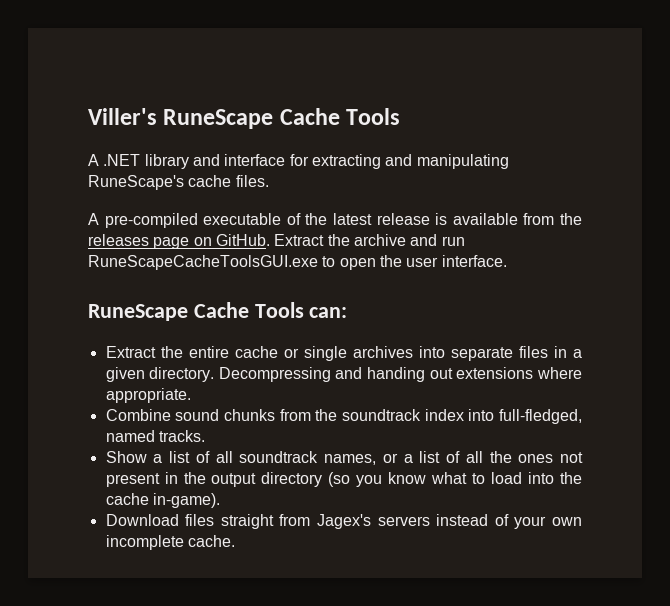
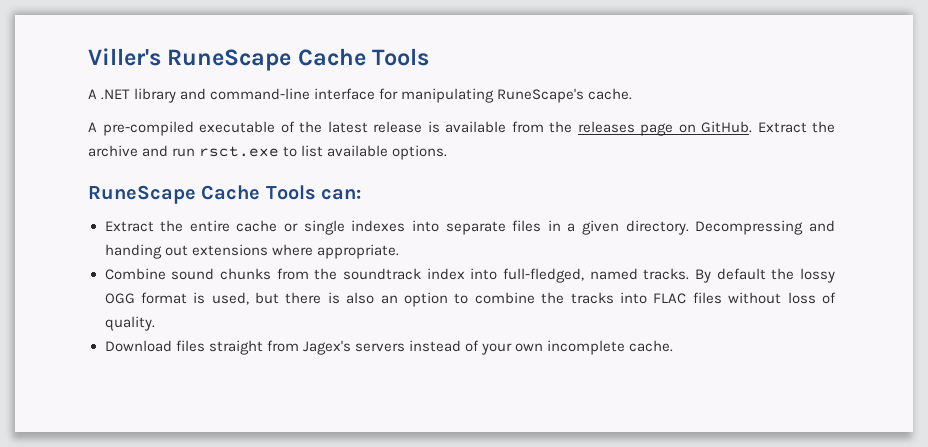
- A .NET library and interface for extracting and manipulating RuneScape's cache files.
+ A .NET library and command-line interface for manipulating RuneScape's cache.
- Extract the archive and run RuneScapeCacheToolsGUI.exe to open the user interface.
+ Extract the archive and run rsct.exe to list available options.
- Extract the entire cache or single archives into separate files in a given directory.
+ Extract the entire cache or single indexes into separate files in a given directory.
- Combine sound chunks from the soundtrack index into full-fledged, named tracks.
- Show a list of all soundtrack names, or a list of all the ones not present in the output directory (so you know what to load into the cache in-game).
+ Combine sound chunks from the soundtrack index into full-fledged, named tracks. By default the lossy OGG format is used, but there is also an option to combine the tracks into FLAC files without loss of quality.

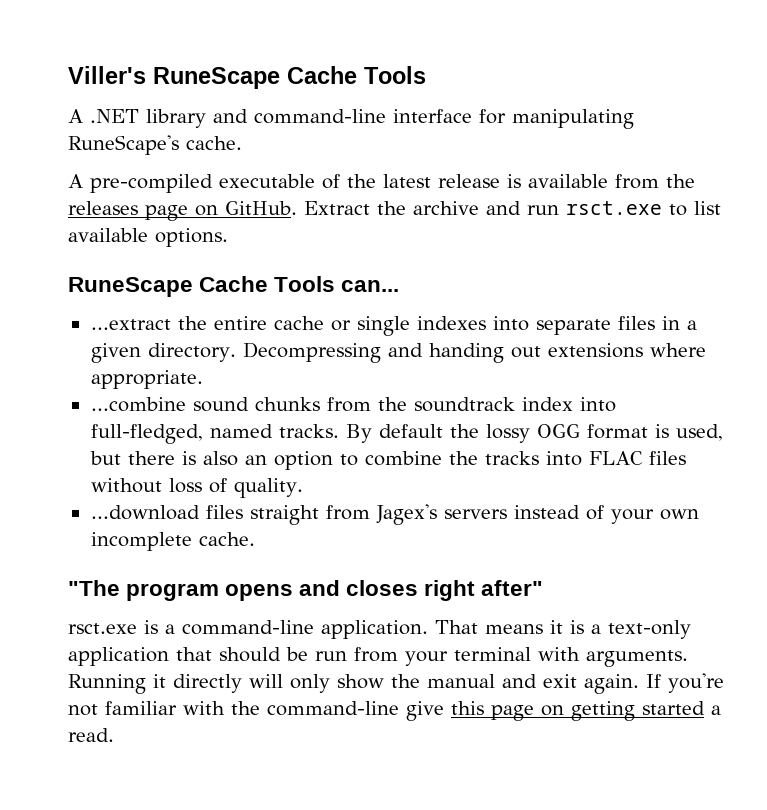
- RuneScape Cache Tools can:
- Extract the entire cache or single indexes into separate files in a given directory.
+ RuneScape Cache Tools can...
+ ...extract the entire cache or single indexes into separate files in a given directory.
- Combine sound chunks from the soundtrack index into full-fledged, named tracks.
+ ...combine sound chunks from the soundtrack index into full-fledged, named tracks.
- Download files straight from Jagex's servers instead of your own incomplete cache.
+ ...download files straight from Jagex's servers instead of your own incomplete cache.
+ "The program opens and closes right after"
+ rsct.exe is a command-line application. That means it is a text-only application that should be run from your terminal with arguments. Running it directly will only show the manual and exit again. If you're not familiar with the command-line give this page on getting started a read.

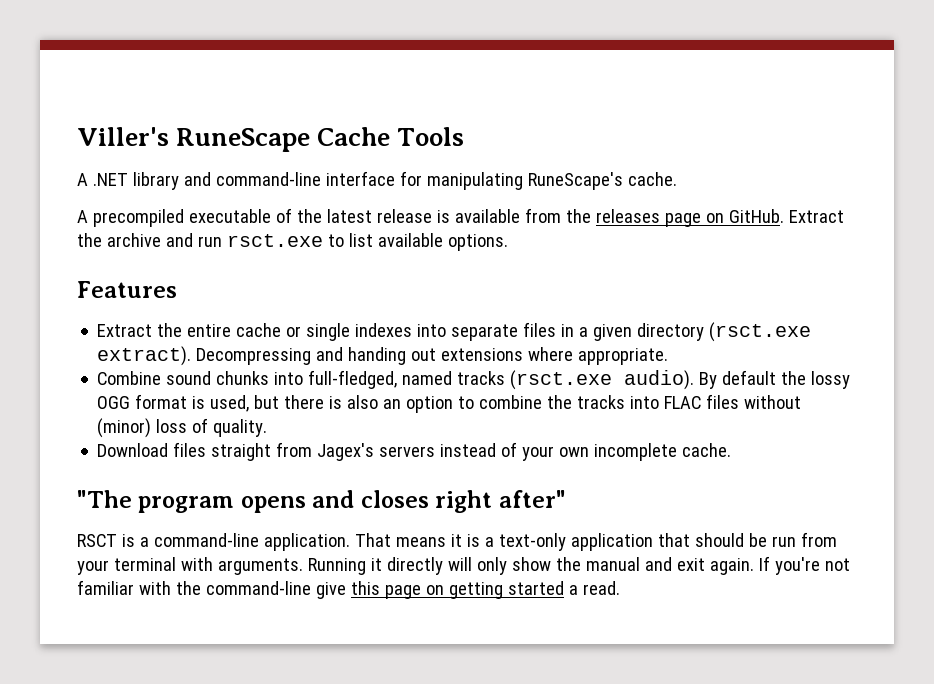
- A pre-compiled executable of the latest release is available from the releases page on GitHub.
+ A precompiled executable of the latest release is available from the releases page on GitHub.
- RuneScape Cache Tools can...
- ...extract the entire cache or single indexes into separate files in a given directory.
+ Features
+ Extract the entire cache or single indexes into separate files in a given directory (rsct.exe extract).
- ...combine sound chunks from the soundtrack index into full-fledged, named tracks.
+ Combine sound chunks into full-fledged, named tracks (rsct.exe audio).
- By default the lossy OGG format is used, but there is also an option to combine the tracks into FLAC files without loss of quality.
+ By default the lossy OGG format is used, but there is also an option to combine the tracks into FLAC files without (minor) loss of quality.
- ...download files straight from Jagex's servers instead of your own incomplete cache.
+ Download files straight from Jagex's servers instead of your own incomplete cache.
- rsct.exe is a command-line application.
+ RSCT is a command-line application.

